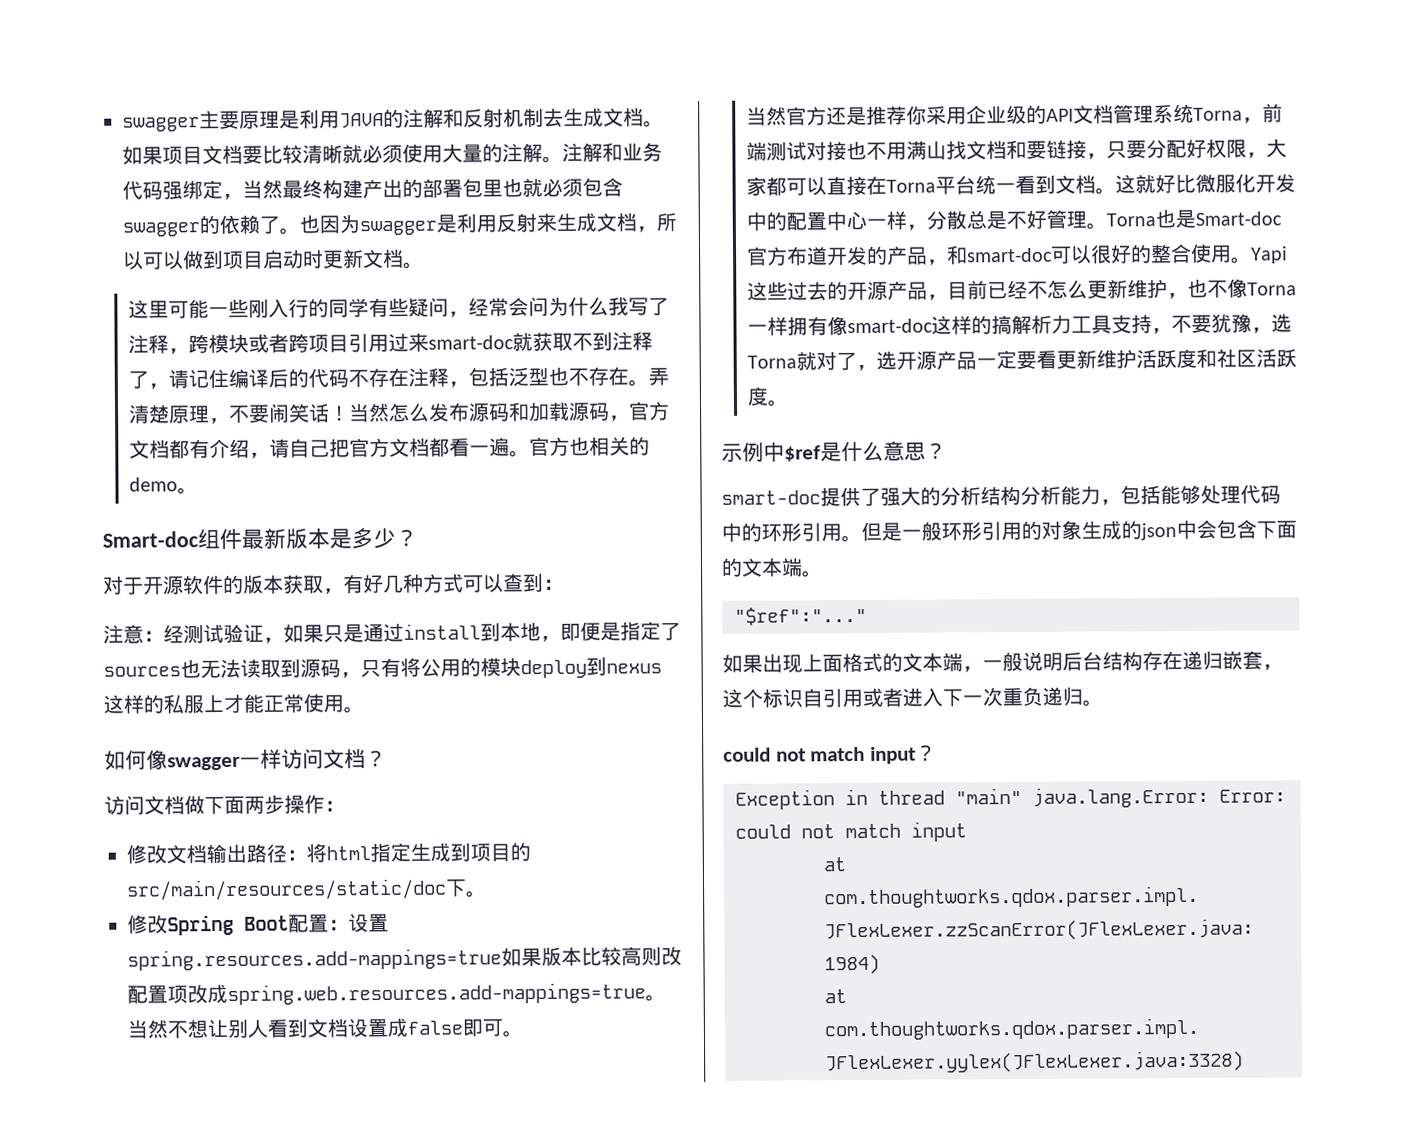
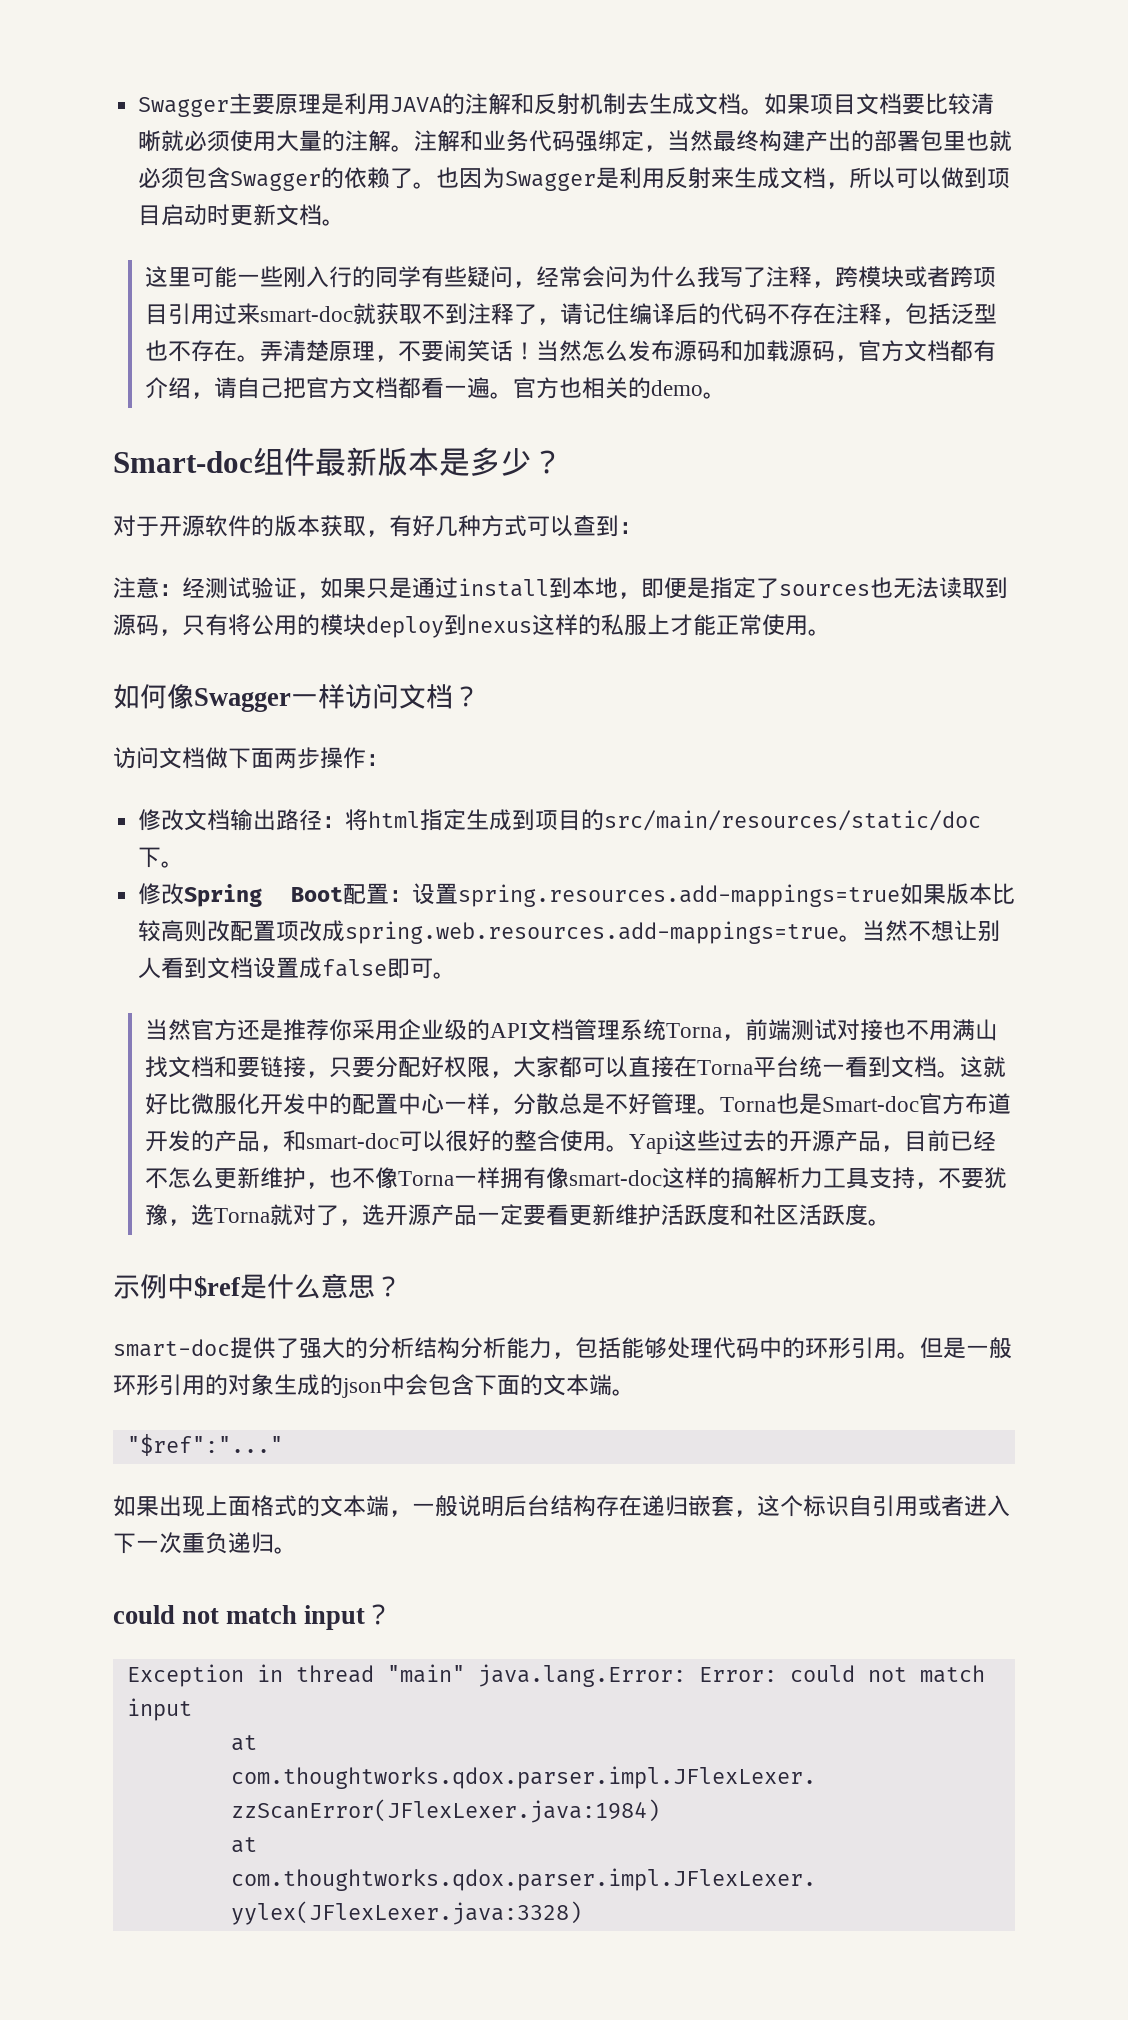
- swagger主要原理是利用JAVA的注解和反射机制去生成文档。
+ Swagger主要原理是利用JAVA的注解和反射机制去生成文档。
- 注解和业务代码强绑定，当然最终构建产出的部署包里也就必须包含swagger的依赖了。
+ 注解和业务代码强绑定，当然最终构建产出的部署包里也就必须包含Swagger的依赖了。
- 也因为swagger是利用反射来生成文档，所以可以做到项目启动时更新文档。
+ 也因为Swagger是利用反射来生成文档，所以可以做到项目启动时更新文档。
- 如何像swagger一样访问文档？
+ 如何像Swagger一样访问文档？

